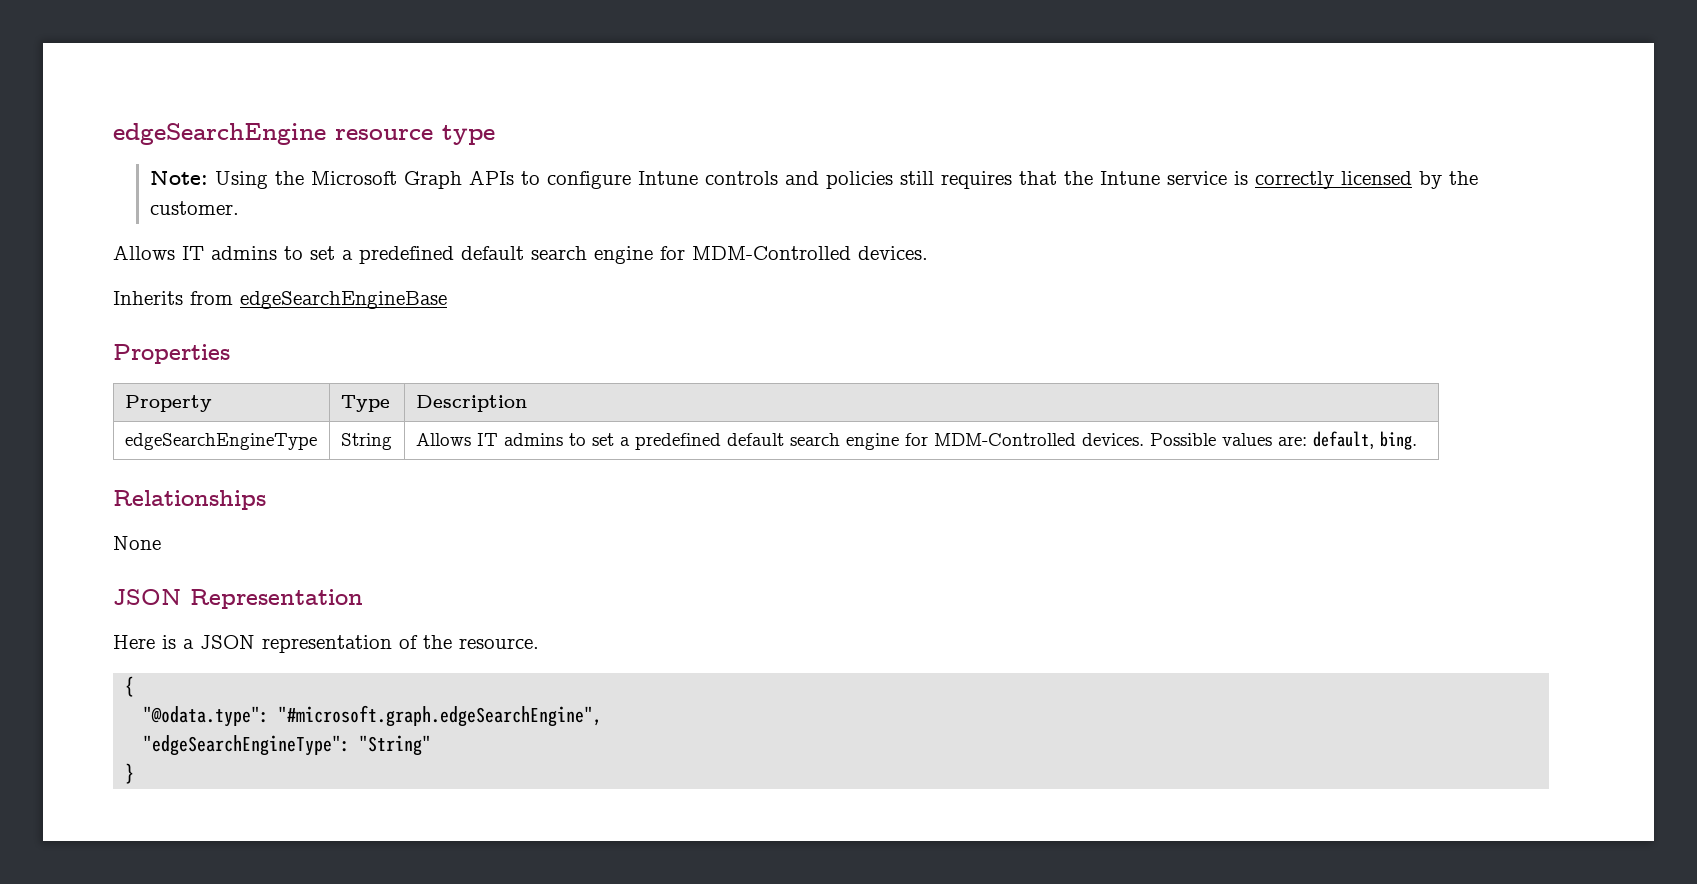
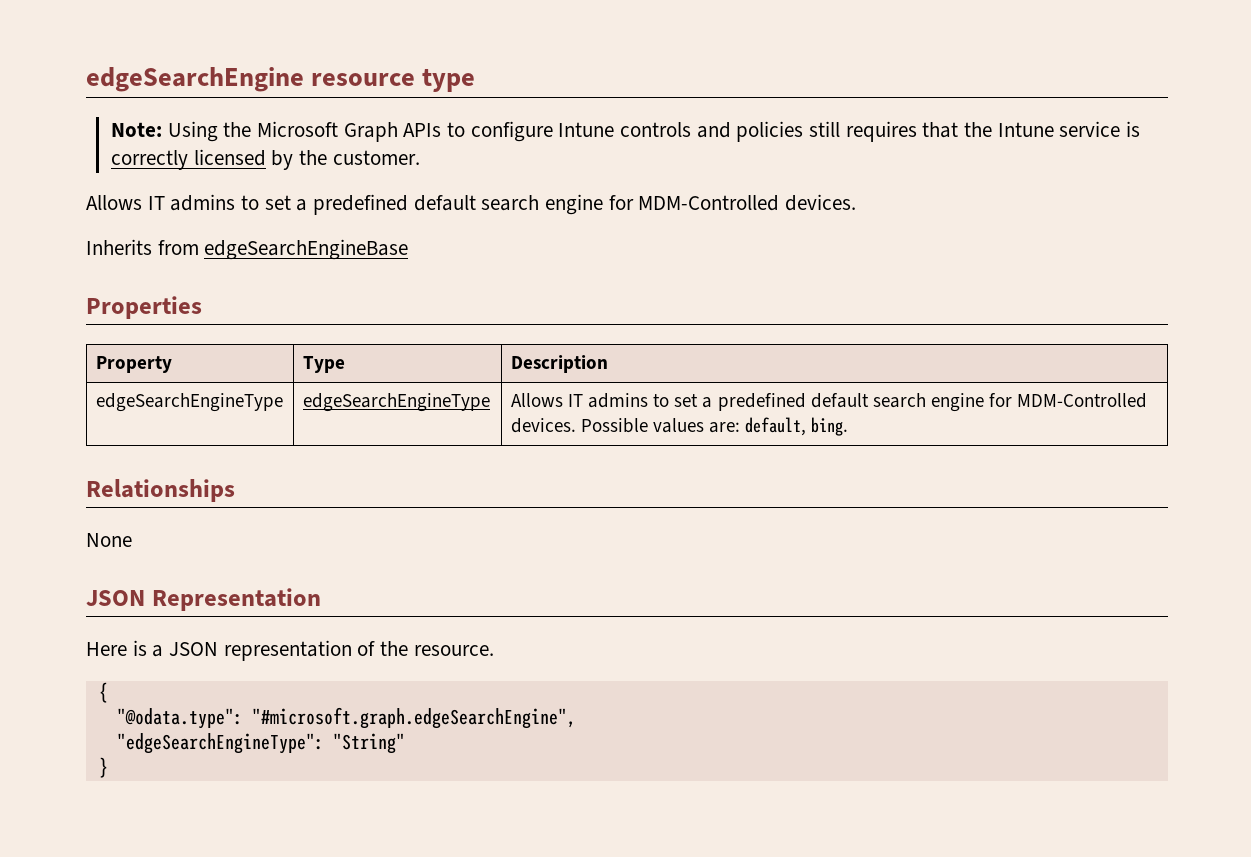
- edgeSearchEngineType | String | Allows IT admins to set a predefined default search engine for MDM-Controlled devices. Possible values are: default, bing.
+ edgeSearchEngineType | edgeSearchEngineType | Allows IT admins to set a predefined default search engine for MDM-Controlled devices. Possible values are: default, bing.

